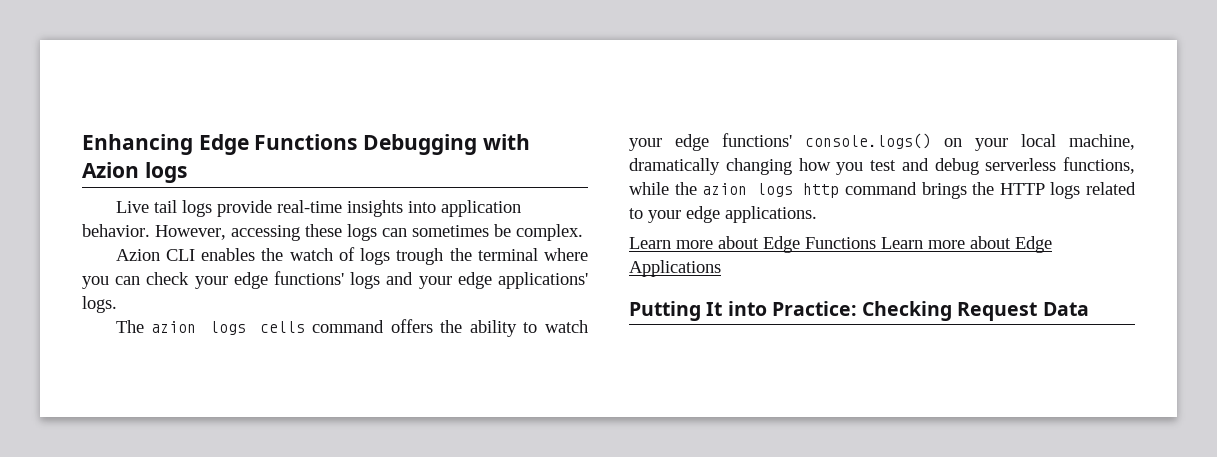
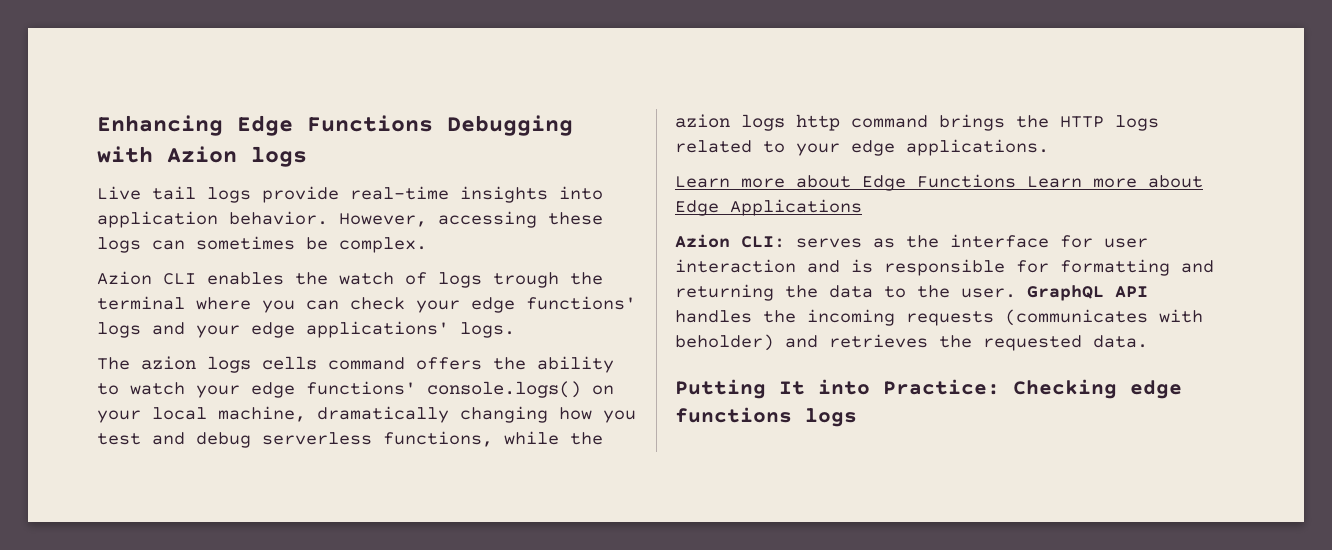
+ Azion CLI: serves as the interface for user interaction and is responsible for formatting and returning the data to the user. GraphQL API handles the incoming requests (communicates with beholder) and retrieves the requested data.
- Putting It into Practice: Checking Request Data
+ Putting It into Practice: Checking edge functions logs

